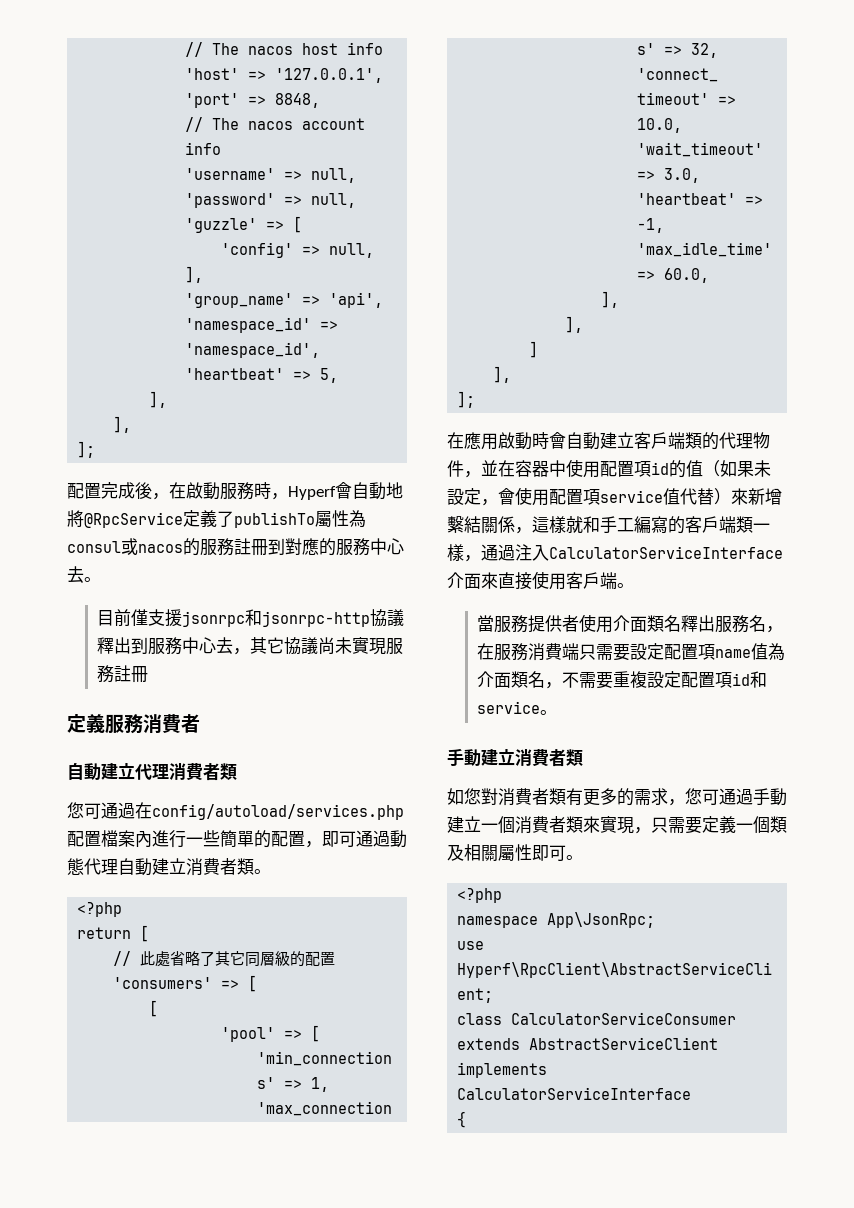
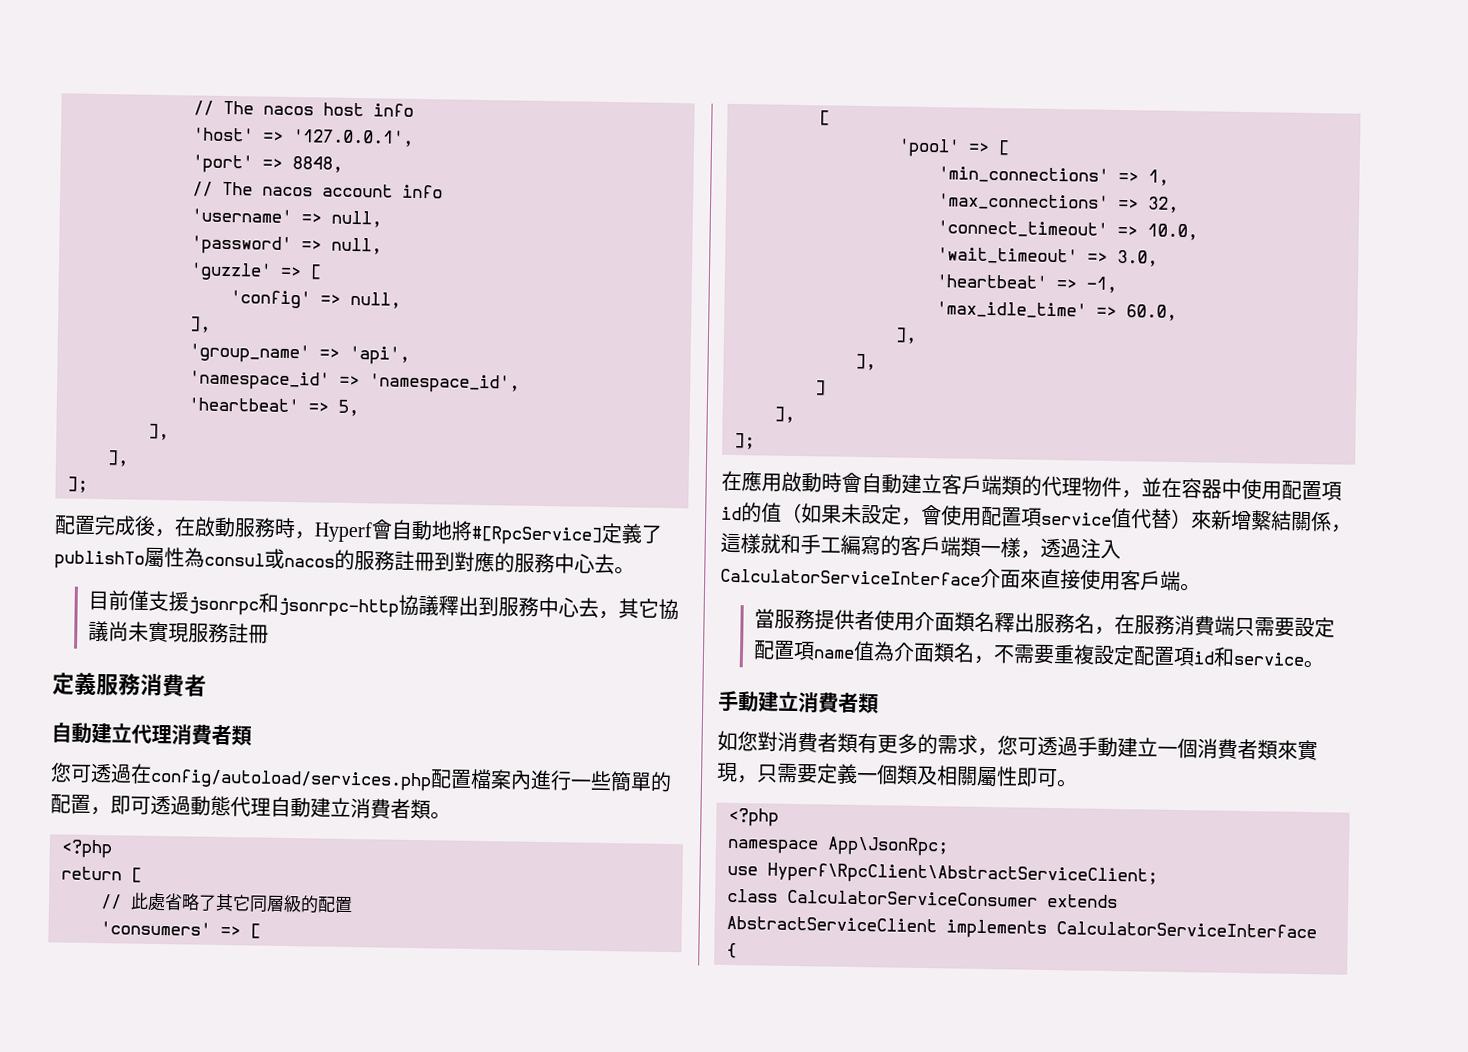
- 配置完成後，在啟動服務時，Hyperf會自動地將@RpcService定義了publishTo屬性為consul或nacos的服務註冊到對應的服務中心去。
+ 配置完成後，在啟動服務時，Hyperf會自動地將#[RpcService]定義了publishTo屬性為consul或nacos的服務註冊到對應的服務中心去。
- 您可通過在config/autoload/services.php配置檔案內進行一些簡單的配置，即可通過動態代理自動建立消費者類。
+ 您可透過在config/autoload/services.php配置檔案內進行一些簡單的配置，即可透過動態代理自動建立消費者類。
- 在應用啟動時會自動建立客戶端類的代理物件，並在容器中使用配置項id的值（如果未設定，會使用配置項service值代替）來新增繫結關係，這樣就和手工編寫的客戶端類一樣，通過注入CalculatorServiceInterface介面來直接使用客戶端。
+ 在應用啟動時會自動建立客戶端類的代理物件，並在容器中使用配置項id的值（如果未設定，會使用配置項service值代替）來新增繫結關係，這樣就和手工編寫的客戶端類一樣，透過注入CalculatorServiceInterface介面來直接使用客戶端。
- 如您對消費者類有更多的需求，您可通過手動建立一個消費者類來實現，只需要定義一個類及相關屬性即可。
+ 如您對消費者類有更多的需求，您可透過手動建立一個消費者類來實現，只需要定義一個類及相關屬性即可。

